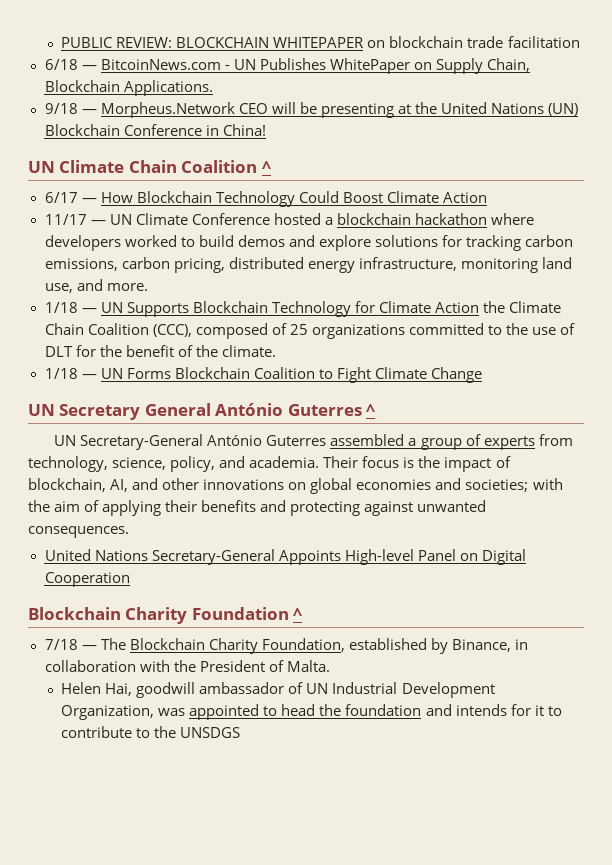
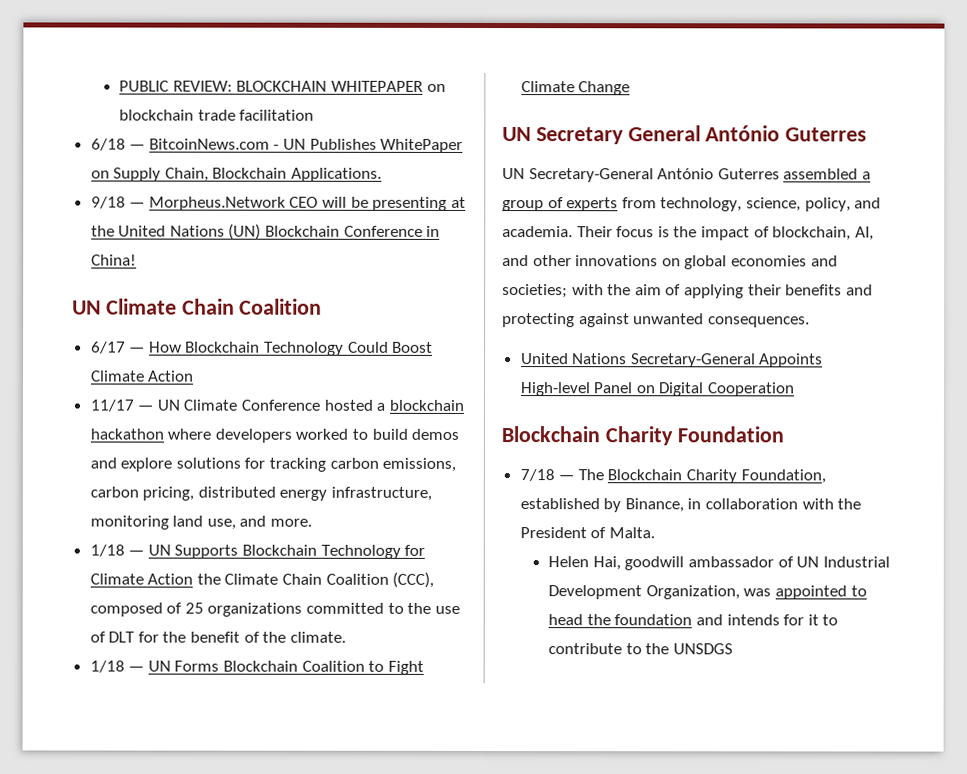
- UN Climate Chain Coalition ^
+ UN Climate Chain Coalition
- UN Secretary General António Guterres ^
+ UN Secretary General António Guterres
- Blockchain Charity Foundation ^
+ Blockchain Charity Foundation

